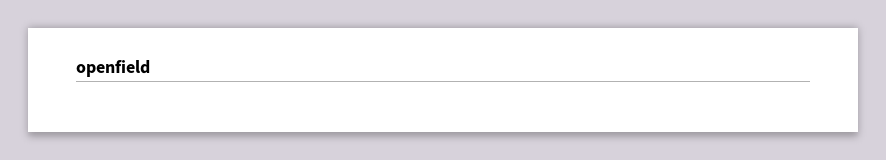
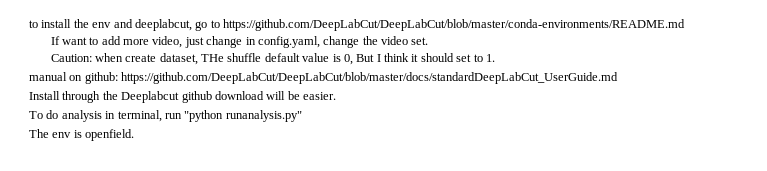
- openfield
+ to install the env and deeplabcut, go to https://github.com/DeepLabCut/DeepLabCut/blob/master/conda-environments/README.md
+ If want to add more video, just change in config.yaml, change the video set.
+ Caution: when create dataset, THe shuffle default value is 0, But I think it should set to 1.
+ manual on github: https://github.com/DeepLabCut/DeepLabCut/blob/master/docs/standardDeepLabCut_UserGuide.md
+ Install through the Deeplabcut github download will be easier.
+ To do analysis in terminal, run "python runanalysis.py"
+ The env is openfield.

